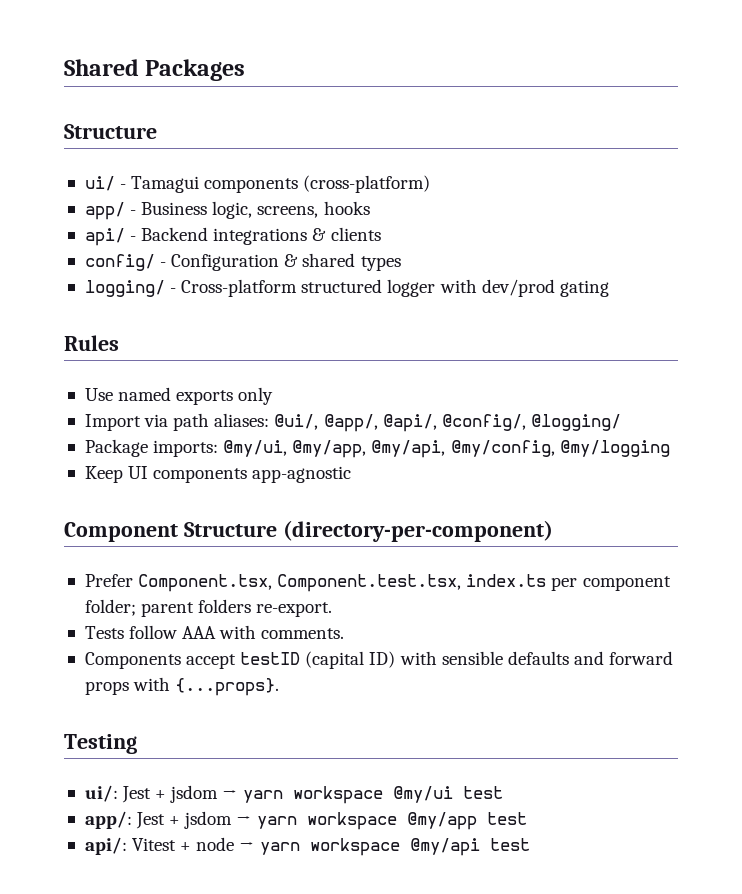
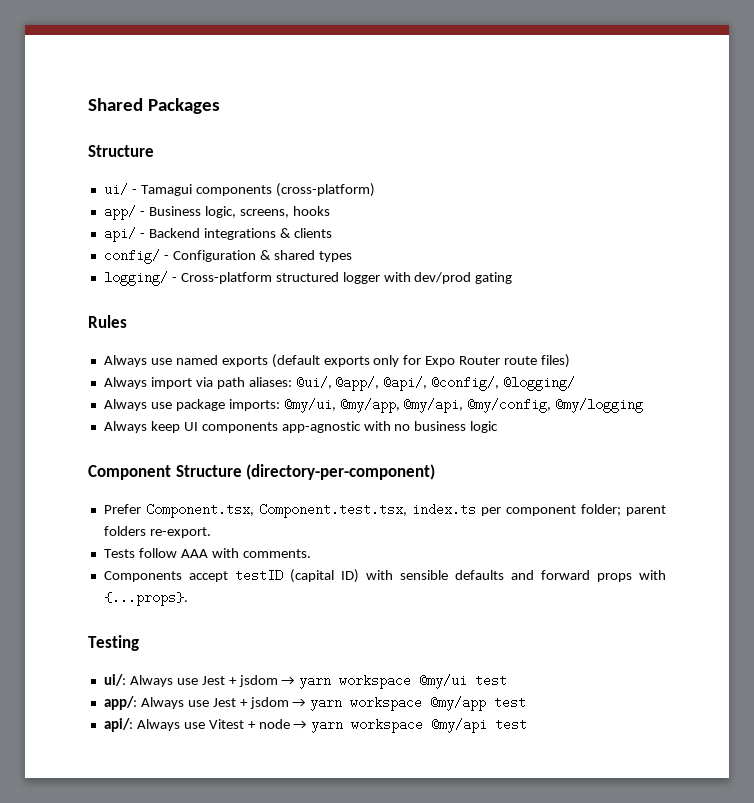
- Use named exports only
- Import via path aliases: @ui/, @app/, @api/, @config/, @logging/
+ Always use named exports (default exports only for Expo Router route files)
+ Always import via path aliases: @ui/, @app/, @api/, @config/, @logging/
- Package imports: @my/ui, @my/app, @my/api, @my/config, @my/logging
+ Always use package imports: @my/ui, @my/app, @my/api, @my/config, @my/logging
- Keep UI components app-agnostic
+ Always keep UI components app-agnostic with no business logic
- ui/: Jest + jsdom → yarn workspace @my/ui test
+ ui/: Always use Jest + jsdom → yarn workspace @my/ui test
- app/: Jest + jsdom → yarn workspace @my/app test
+ app/: Always use Jest + jsdom → yarn workspace @my/app test
- api/: Vitest + node → yarn workspace @my/api test
+ api/: Always use Vitest + node → yarn workspace @my/api test

